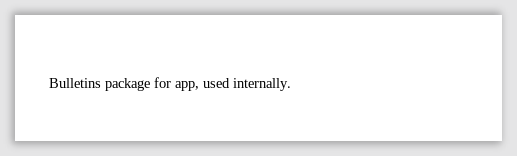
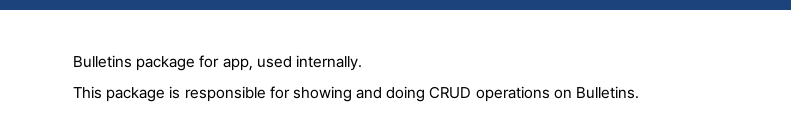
+ This package is responsible for showing and doing CRUD operations on Bulletins.

